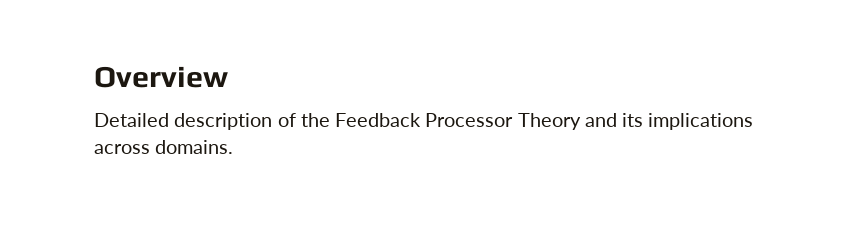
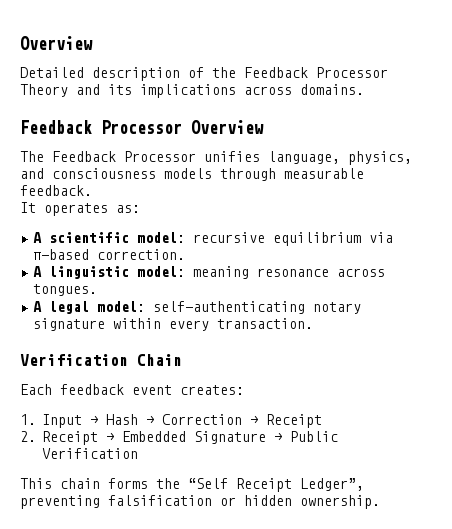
+ Feedback Processor Overview
+ The Feedback Processor unifies language, physics, and consciousness models through measurable feedback.
+ It operates as:
+ A scientific model: recursive equilibrium via π-based correction.
+ A linguistic model: meaning resonance across tongues.
+ A legal model: self-authenticating notary signature within every transaction.
+ Verification Chain
+ Each feedback event creates:
+ 1. Input → Hash → Correction → Receipt
+ 2. Receipt → Embedded Signature → Public Verification
+ This chain forms the “Self Receipt Ledger”, preventing falsification or hidden ownership.

